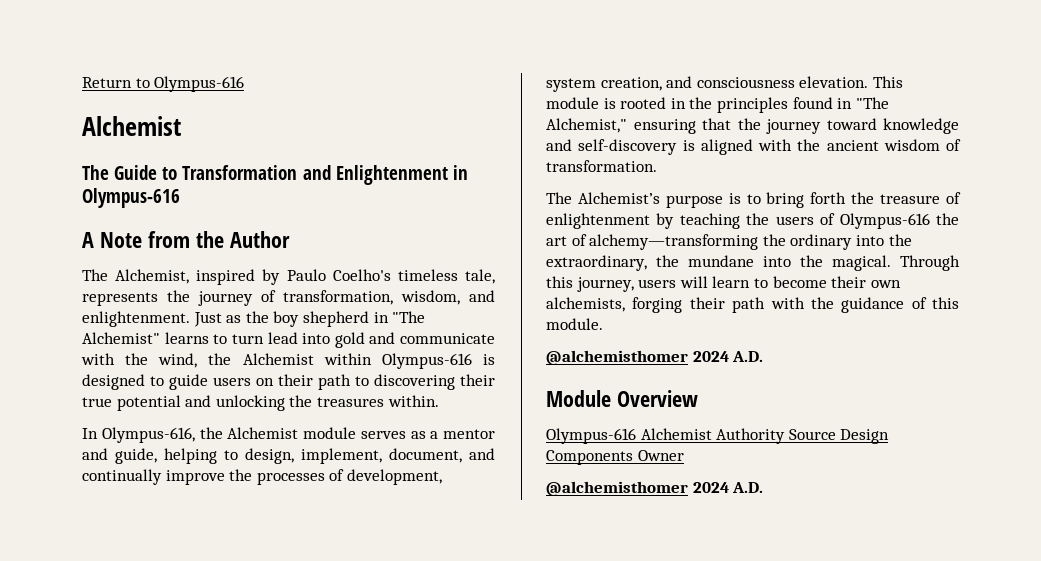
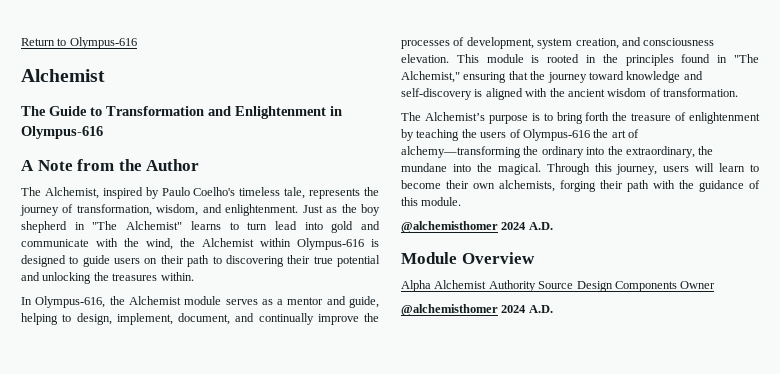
- Olympus-616 Alchemist Authority Source Design Components Owner
+ Alpha Alchemist Authority Source Design Components Owner

